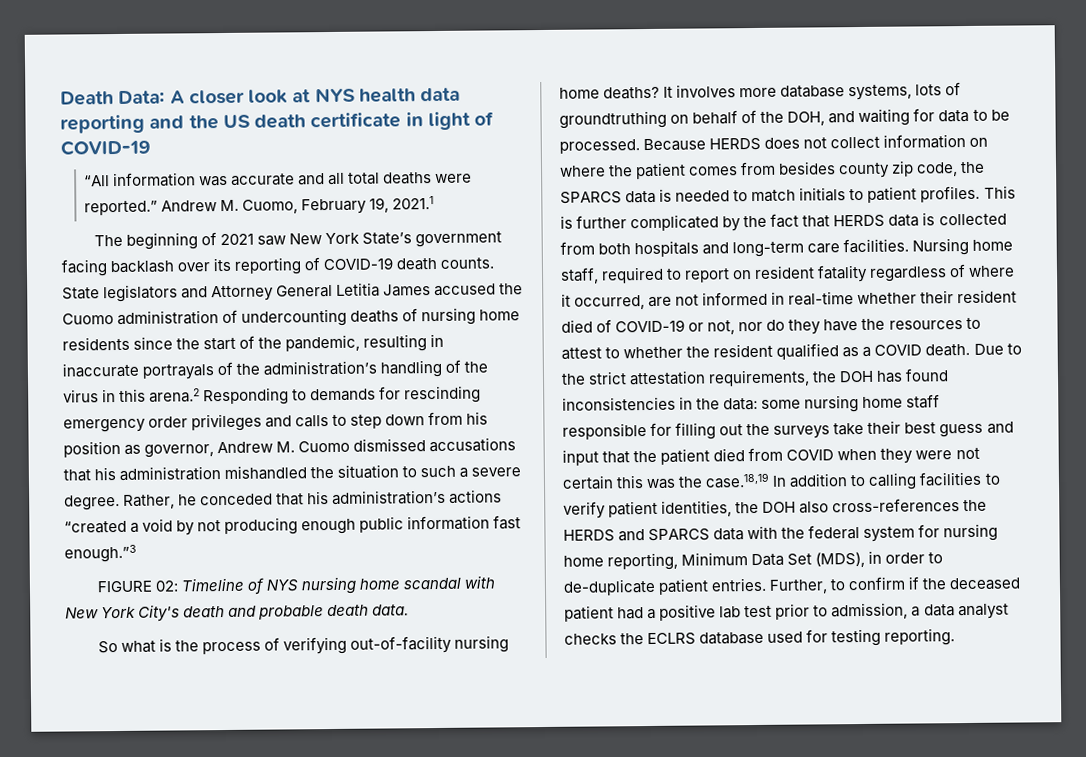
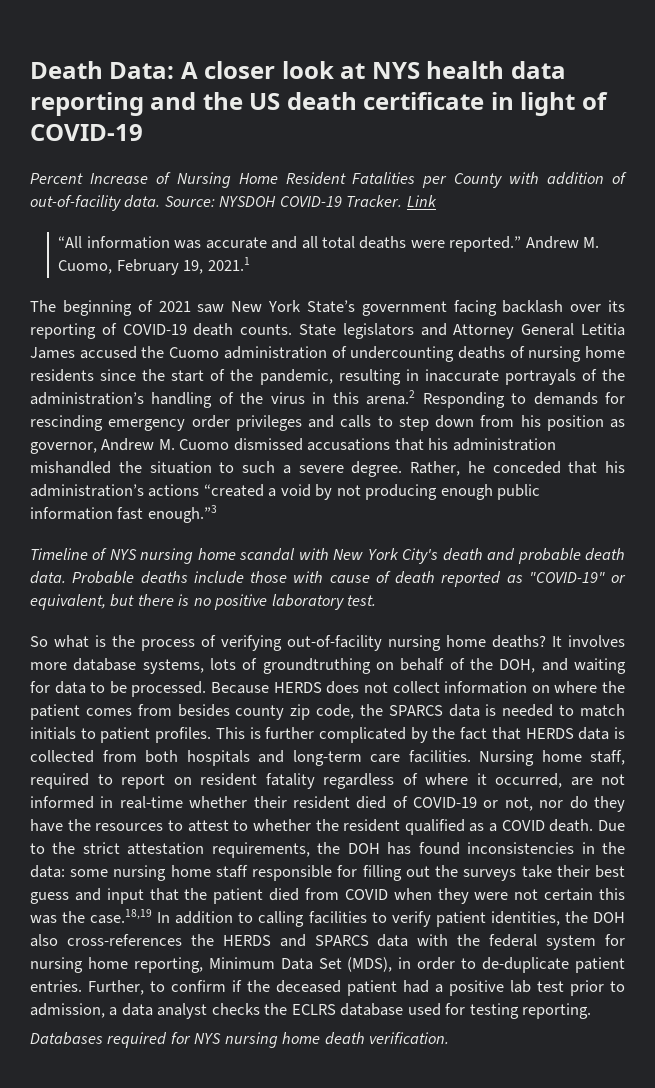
+ Percent Increase of Nursing Home Resident Fatalities per County with addition of out-of-facility data. Source: NYSDOH COVID-19 Tracker. Link
- FIGURE 02: Timeline of NYS nursing home scandal with New York City's death and probable death data.
+ Timeline of NYS nursing home scandal with New York City's death and probable death data. Probable deaths include those with cause of death reported as "COVID-19" or equivalent, but there is no positive laboratory test.
+ Databases required for NYS nursing home death verification.

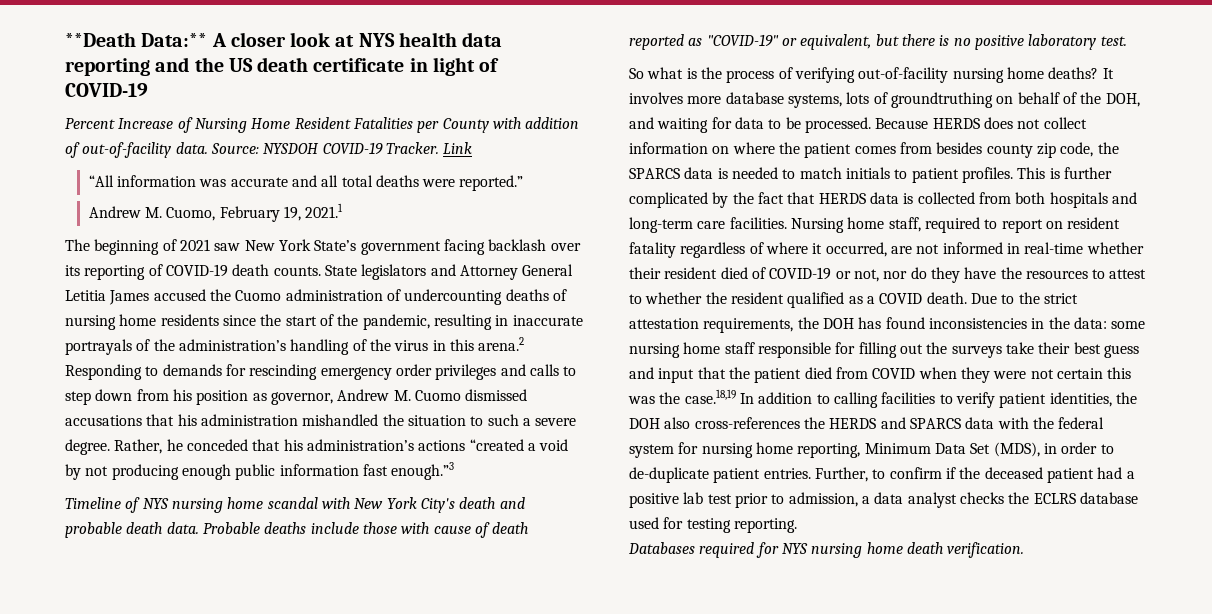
- Death Data: A closer look at NYS health data reporting and the US death certificate in light of COVID-19
+ **Death Data:** A closer look at NYS health data reporting and the US death certificate in light of COVID-19
- “All information was accurate and all total deaths were reported.” Andrew M. Cuomo, February 19, 2021.1
+ “All information was accurate and all total deaths were reported.”
+ Andrew M. Cuomo, February 19, 2021.1

